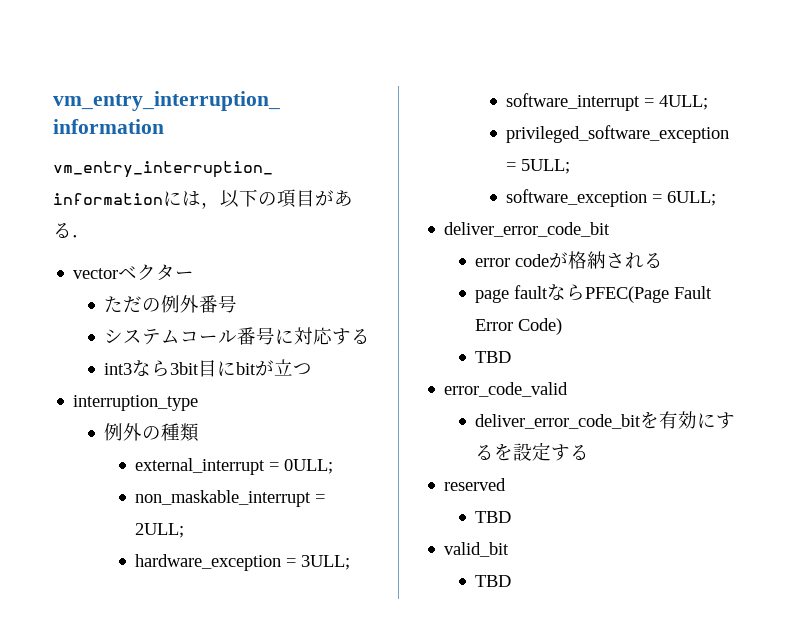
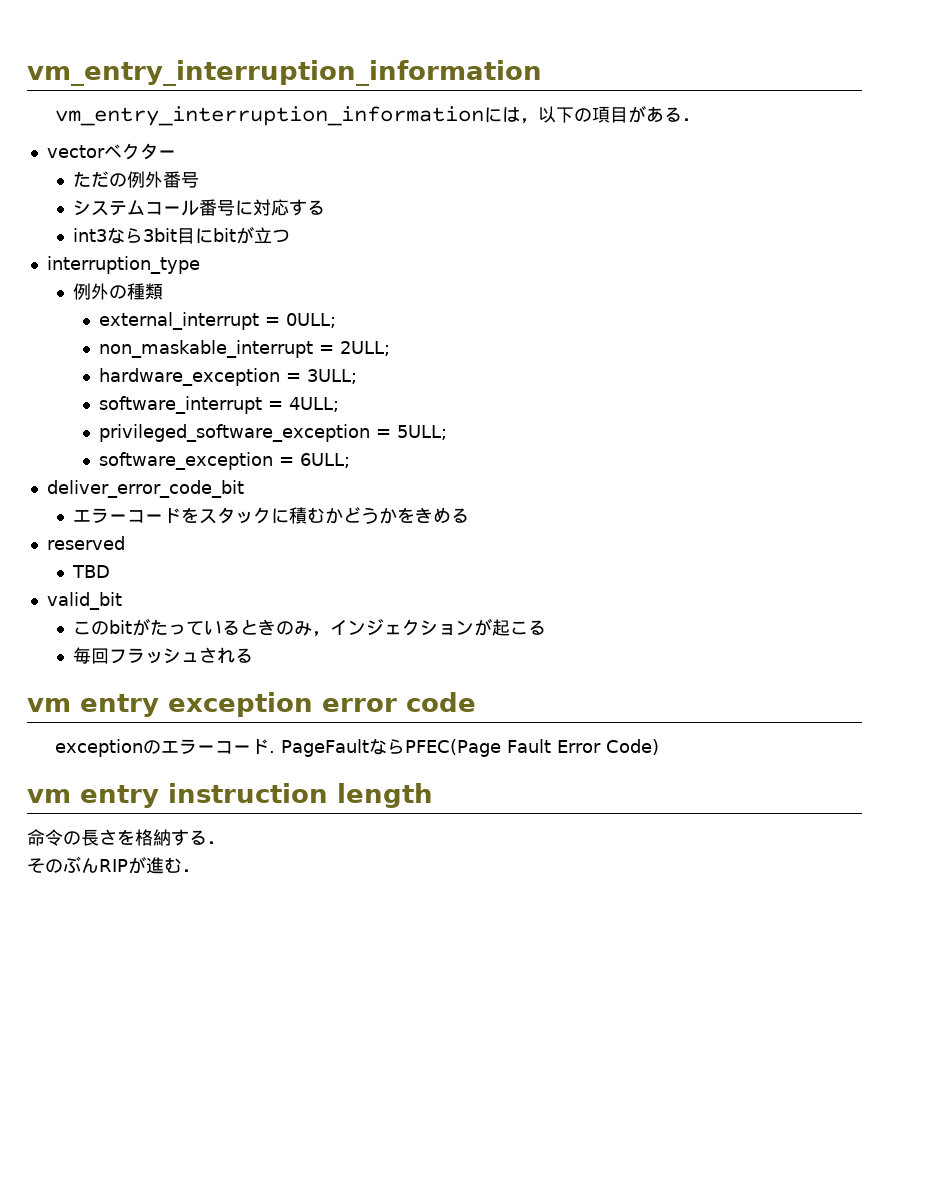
- error codeが格納される
- page faultならPFEC(Page Fault Error Code)
- TBD
- error_code_valid
- deliver_error_code_bitを有効にするを設定する
+ エラーコードをスタックに積むかどうかをきめる
  reserved
  TBD
  valid_bit
- TBD
+ このbitがたっているときのみ，インジェクションが起こる
+ 毎回フラッシュされる
+ vm entry exception error code
+ exceptionのエラーコード. PageFaultならPFEC(Page Fault Error Code)
+ vm entry instruction length
+ 命令の長さを格納する．
+ そのぶんRIPが進む．

